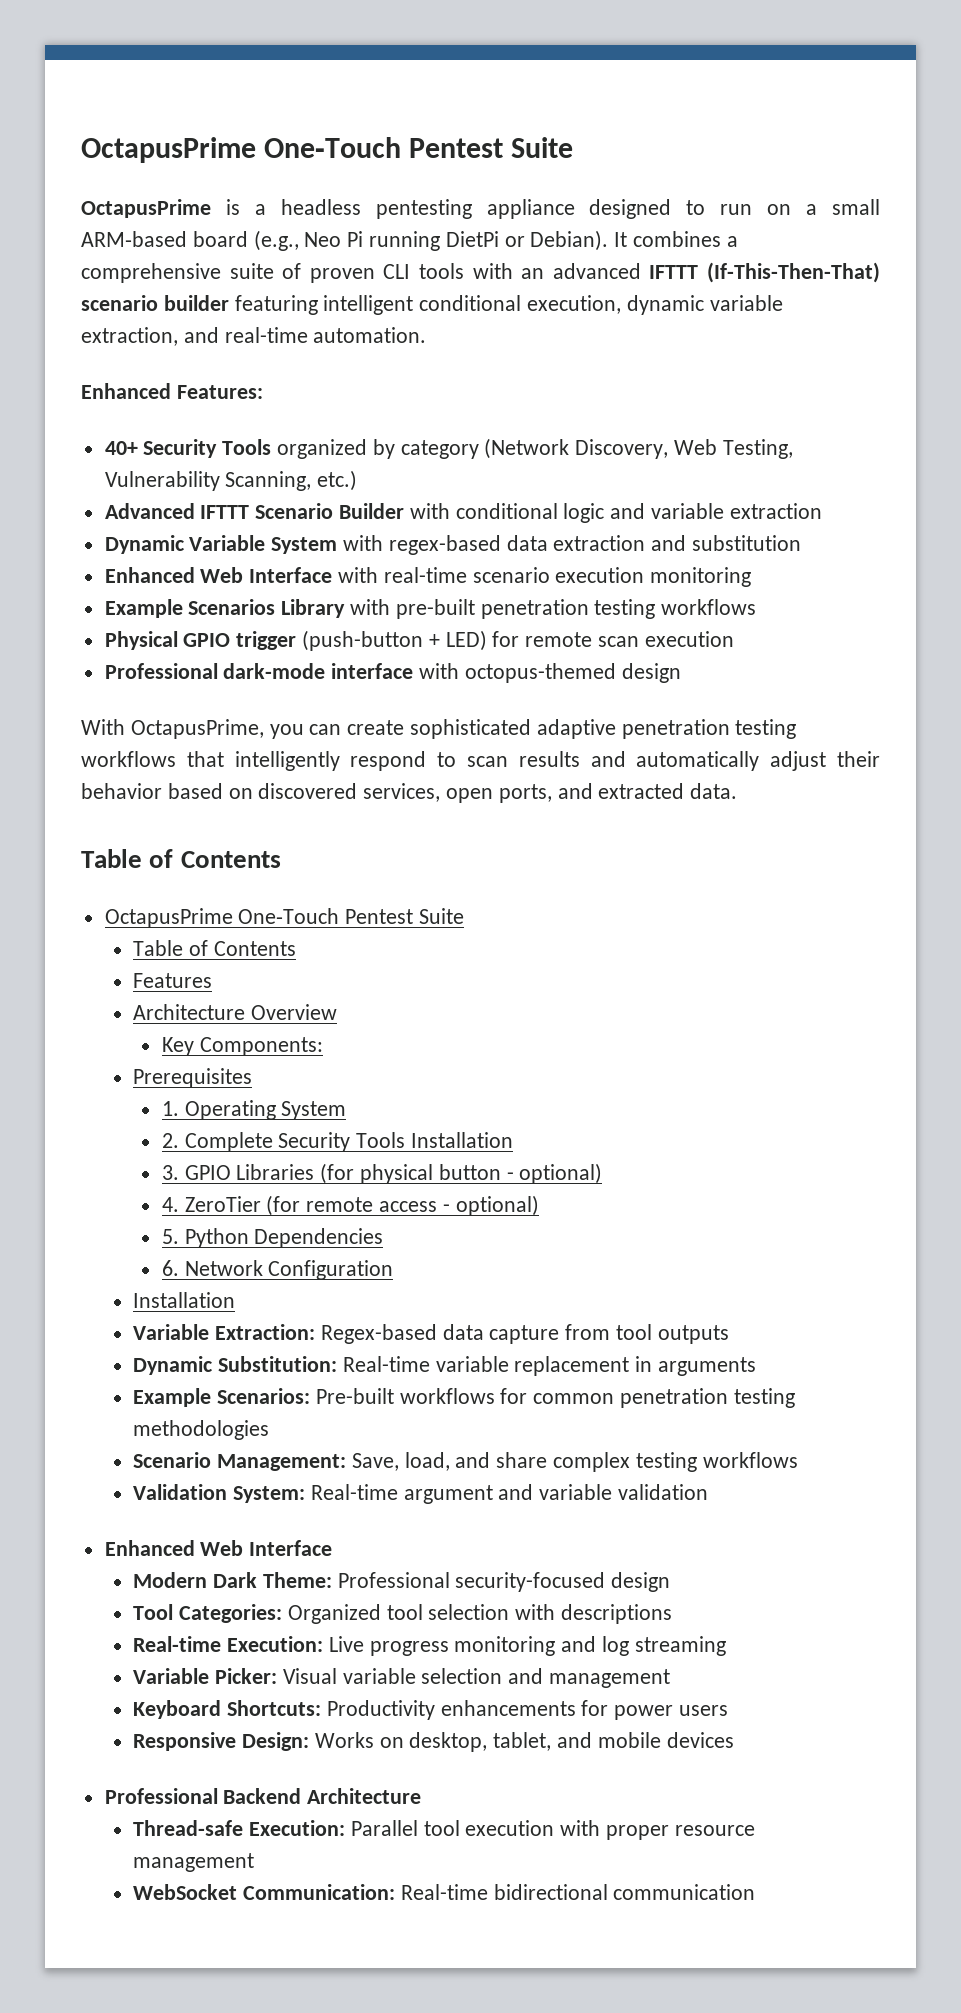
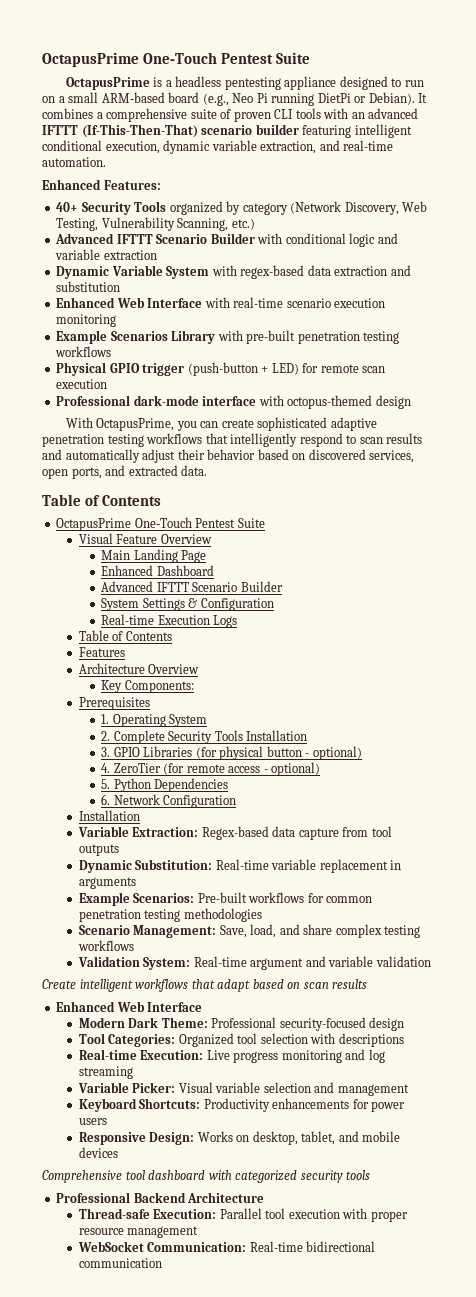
+ Visual Feature Overview
+ Main Landing Page
+ Enhanced Dashboard
+ Advanced IFTTT Scenario Builder
+ System Settings & Configuration
+ Real-time Execution Logs
+ Create intelligent workflows that adapt based on scan results
+ Comprehensive tool dashboard with categorized security tools

